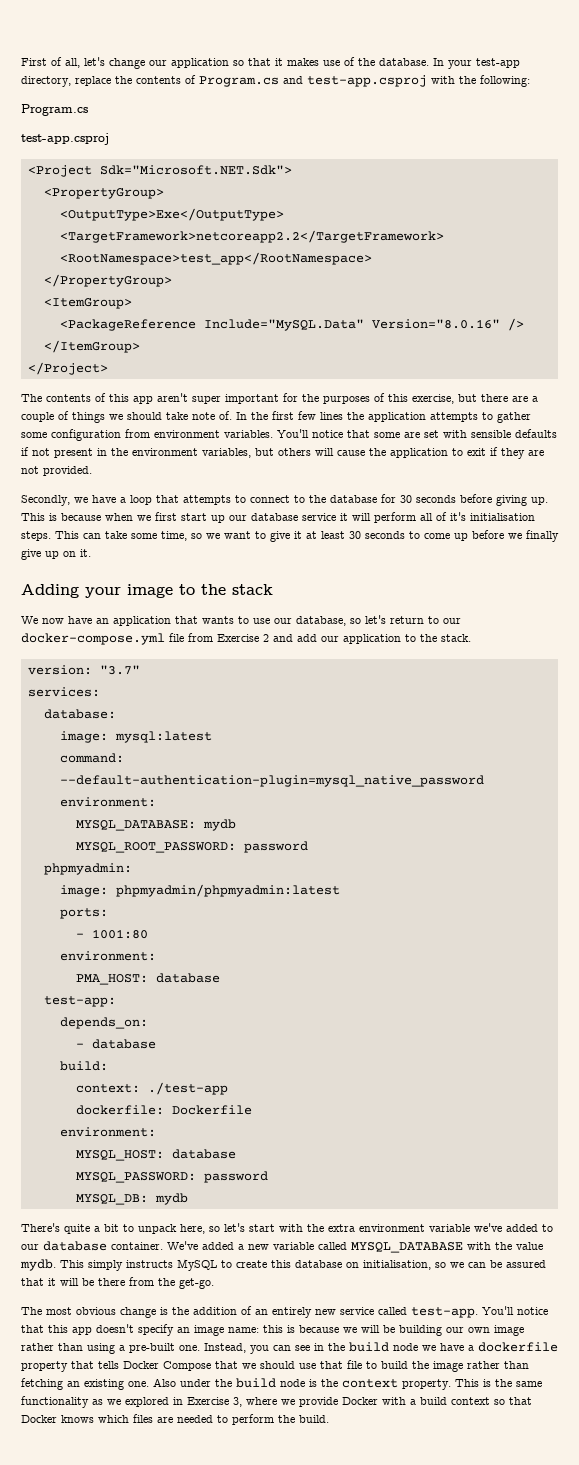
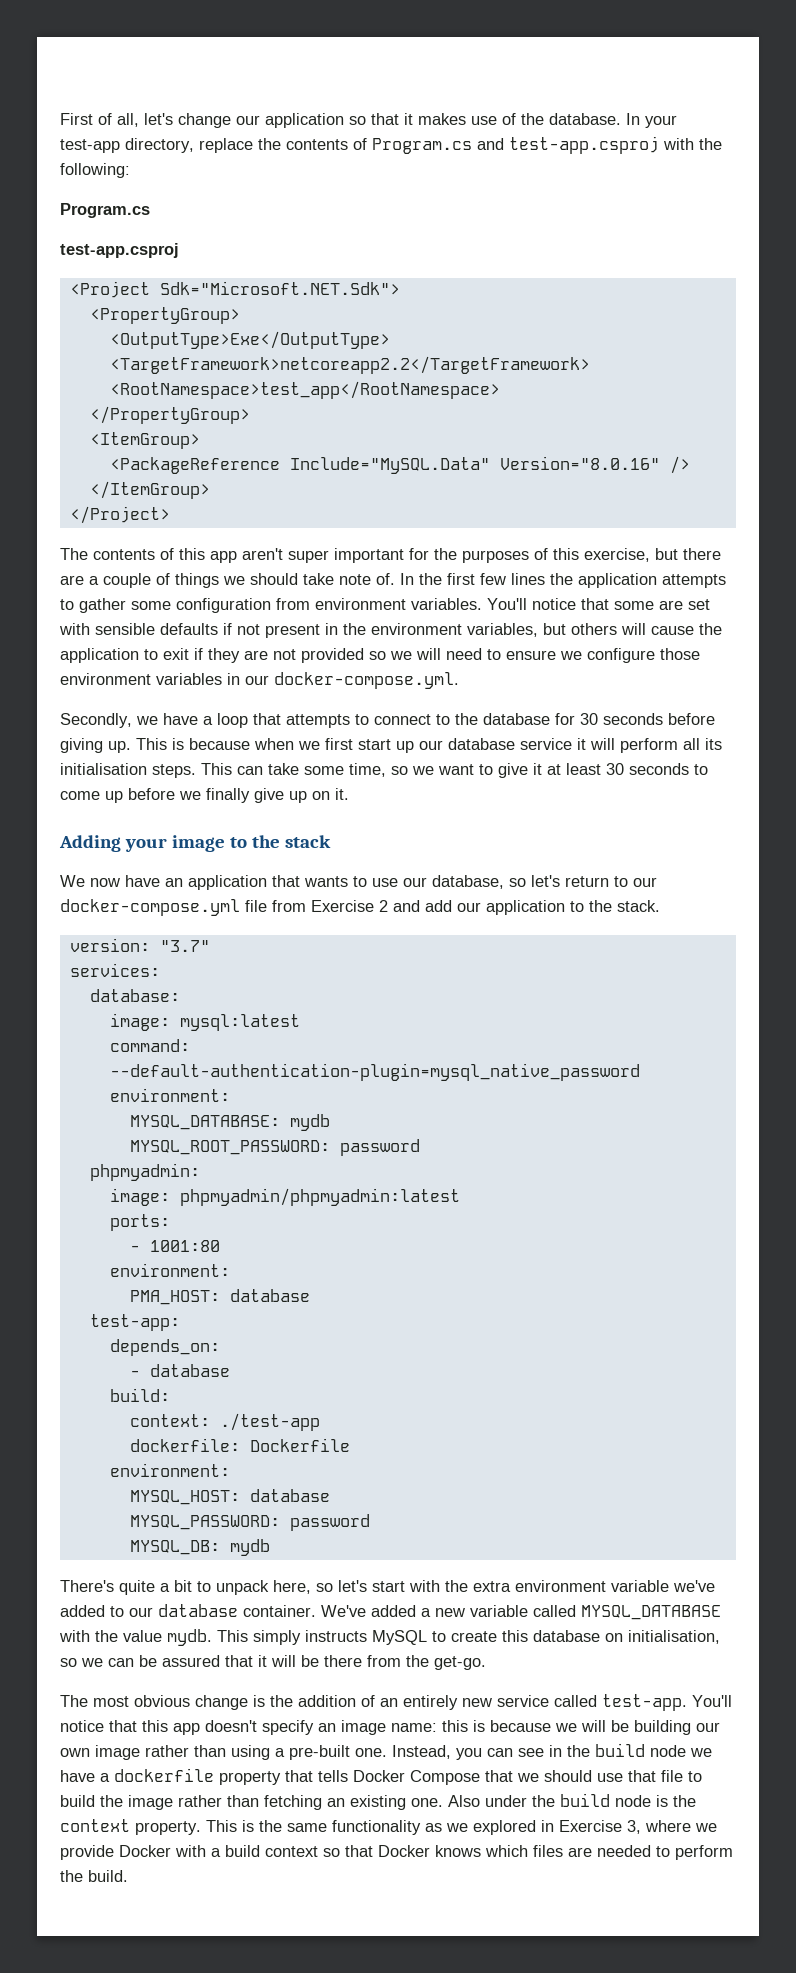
- You'll notice that some are set with sensible defaults if not present in the environment variables, but others will cause the application to exit if they are not provided.
+ You'll notice that some are set with sensible defaults if not present in the environment variables, but others will cause the application to exit if they are not provided so we will need to ensure we configure those environment variables in our docker-compose.yml.
- This is because when we first start up our database service it will perform all of it's initialisation steps.
+ This is because when we first start up our database service it will perform all its initialisation steps.

